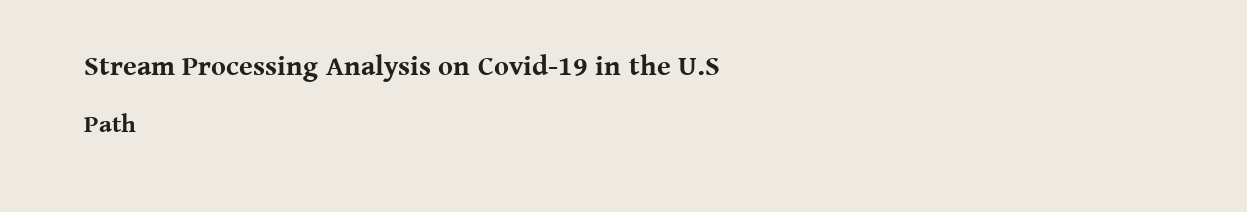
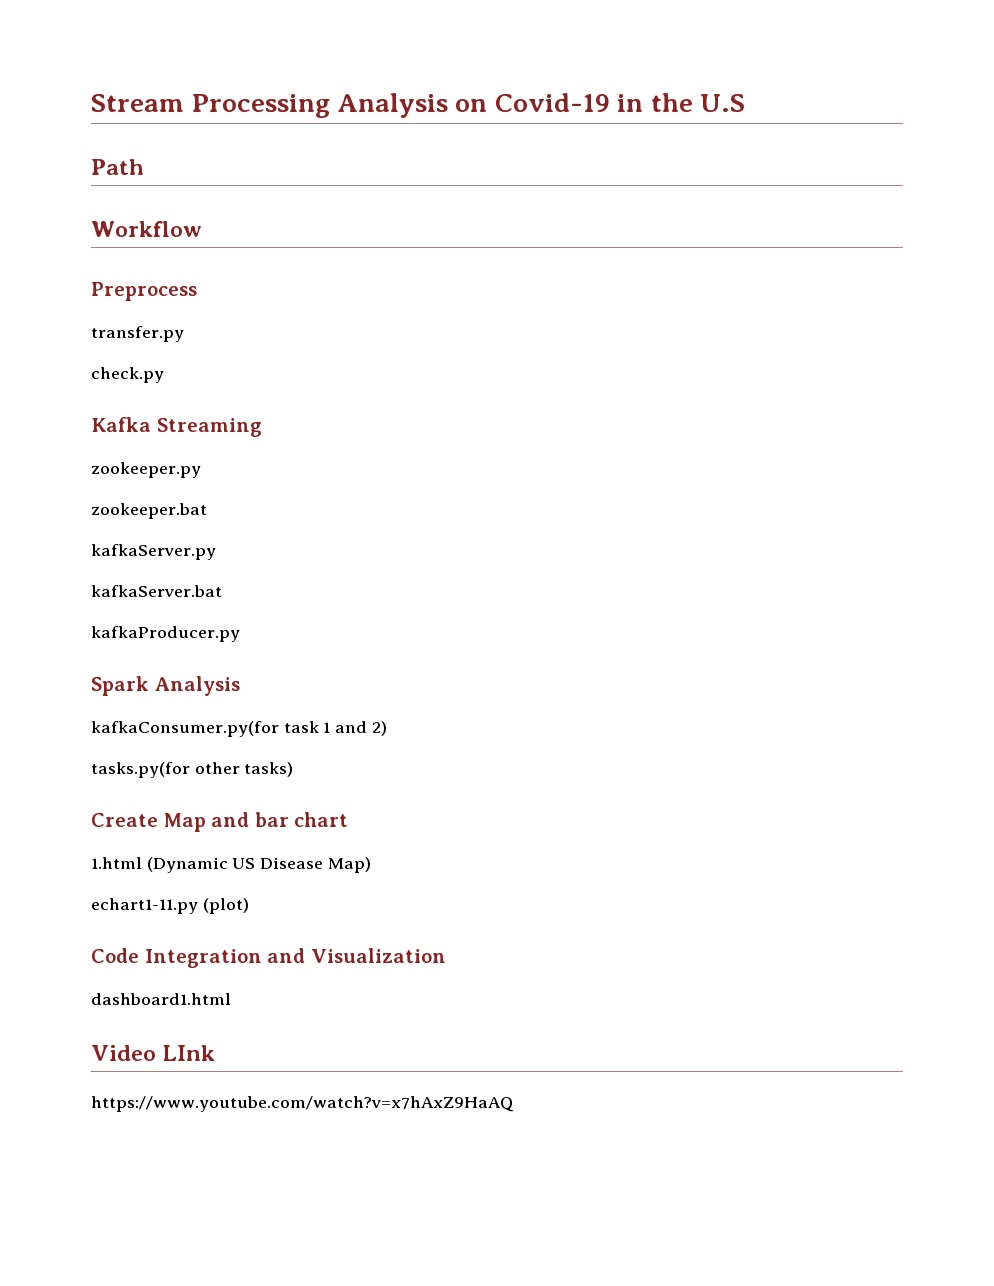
+ Workflow
+ Preprocess
+ transfer.py
+ check.py
+ Kafka Streaming
+ zookeeper.py
+ zookeeper.bat
+ kafkaServer.py
+ kafkaServer.bat
+ kafkaProducer.py
+ Spark Analysis
+ kafkaConsumer.py(for task 1 and 2)
+ tasks.py(for other tasks)
+ Create Map and bar chart
+ 1.html (Dynamic US Disease Map)
+ echart1-11.py (plot)
+ Code Integration and Visualization
+ dashboard1.html
+ Video LInk
+ https://www.youtube.com/watch?v=x7hAxZ9HaAQ

